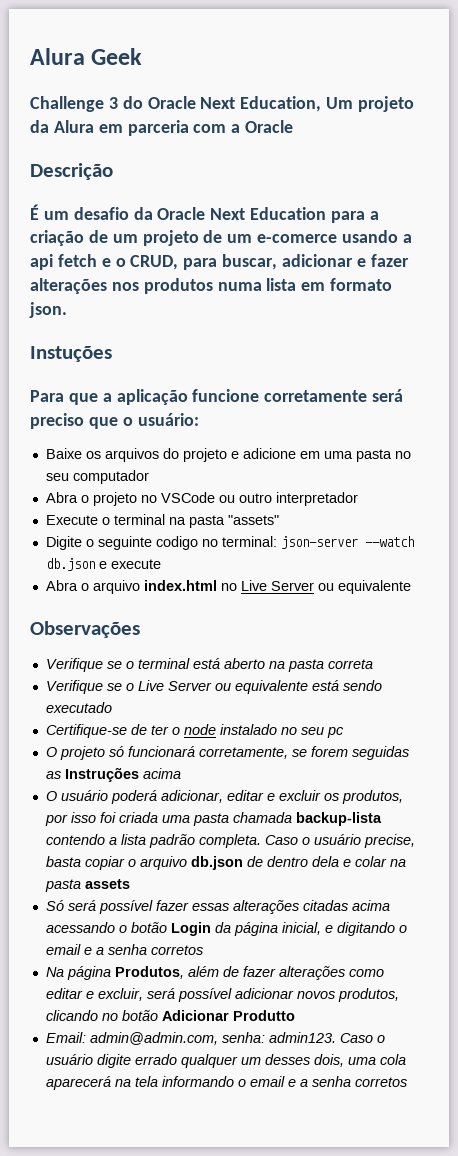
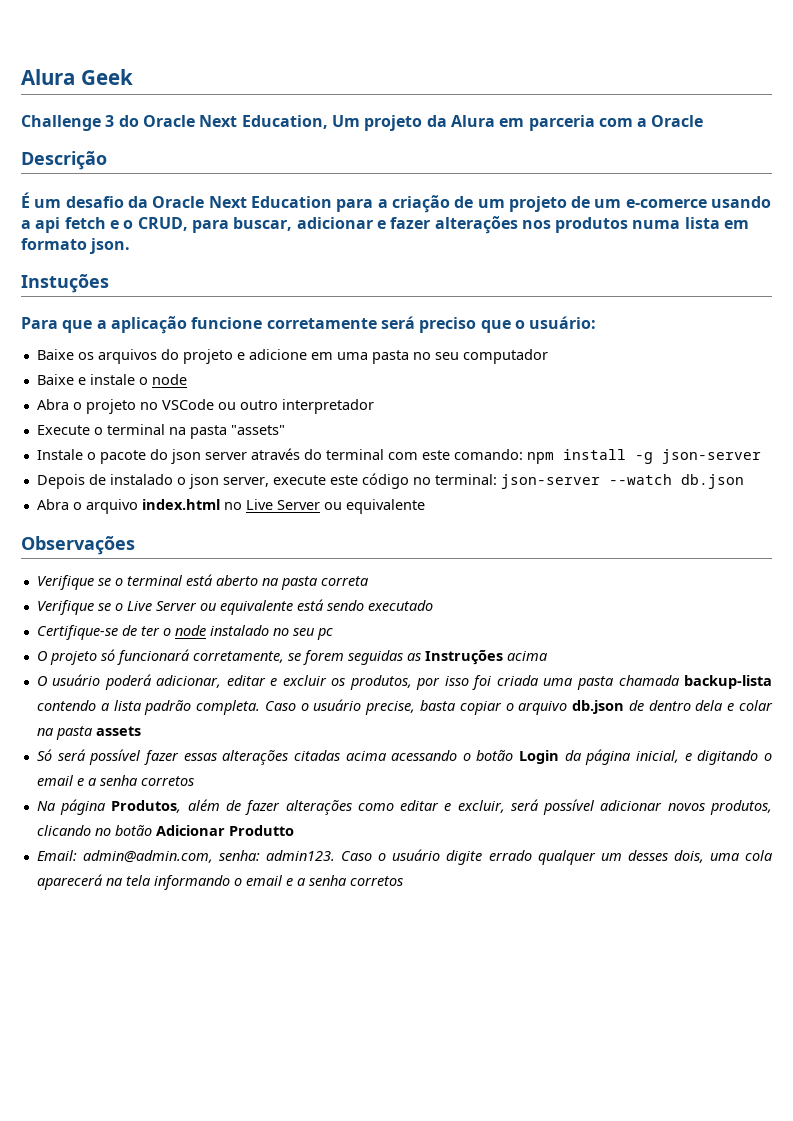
+ Baixe e instale o node
- Digite o seguinte codigo no terminal: json-server --watch db.json e execute
+ Instale o pacote do json server através do terminal com este comando: npm install -g json-server
+ Depois de instalado o json server, execute este código no terminal: json-server --watch db.json

